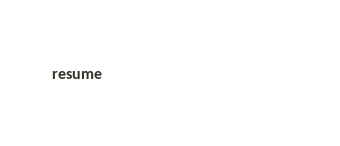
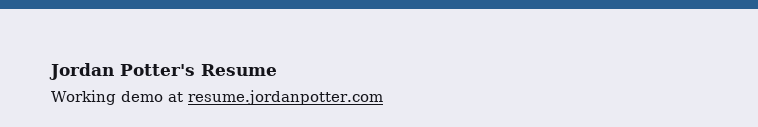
- resume
+ Jordan Potter's Resume
+ Working demo at resume.jordanpotter.com

